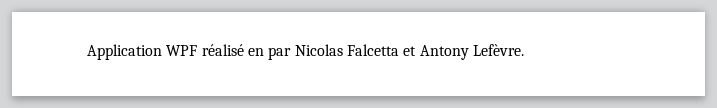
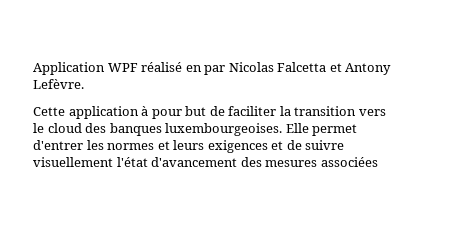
+ Cette application à pour but de faciliter la transition vers le cloud des banques luxembourgeoises. Elle permet d'entrer les normes et leurs exigences et de suivre visuellement l'état d'avancement des mesures associées

